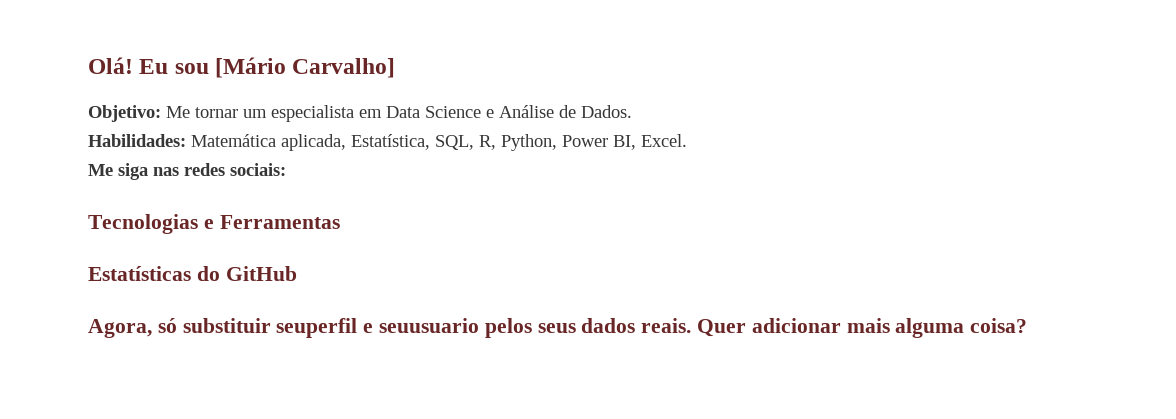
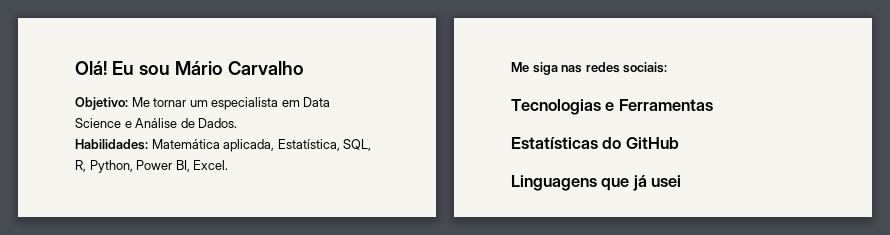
- Eu sou [Mário Carvalho]
+ Eu sou Mário Carvalho
- Agora, só substituir seuperfil e seuusuario pelos seus dados reais. Quer adicionar mais alguma coisa?
+ Linguagens que já usei

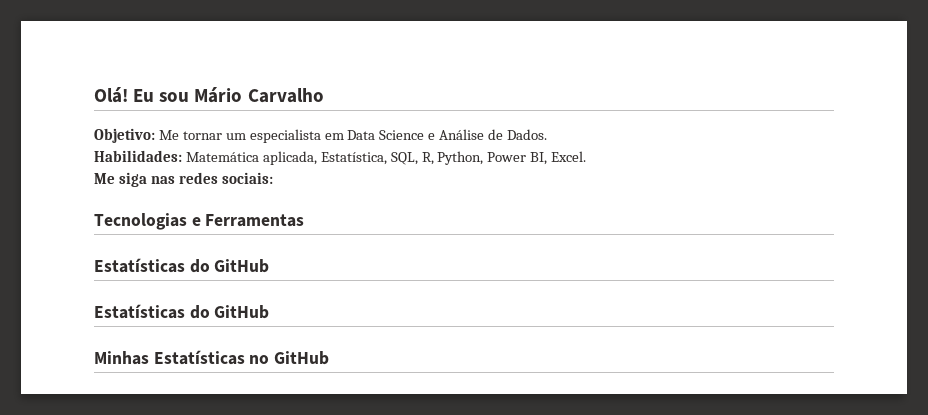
  Tecnologias e Ferramentas
  Estatísticas do GitHub
- Linguagens que já usei
+ Estatísticas do GitHub
+ Minhas Estatísticas no GitHub

